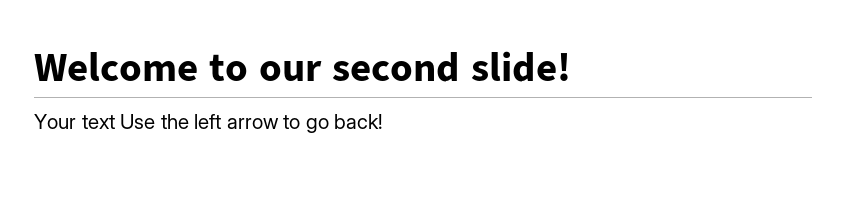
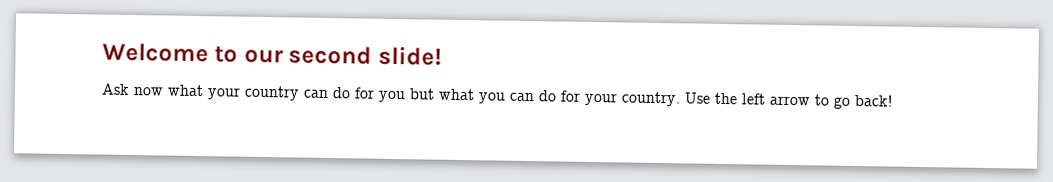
- Your text Use the left arrow to go back!
+ Ask now what your country can do for you but what you can do for your country. Use the left arrow to go back!

